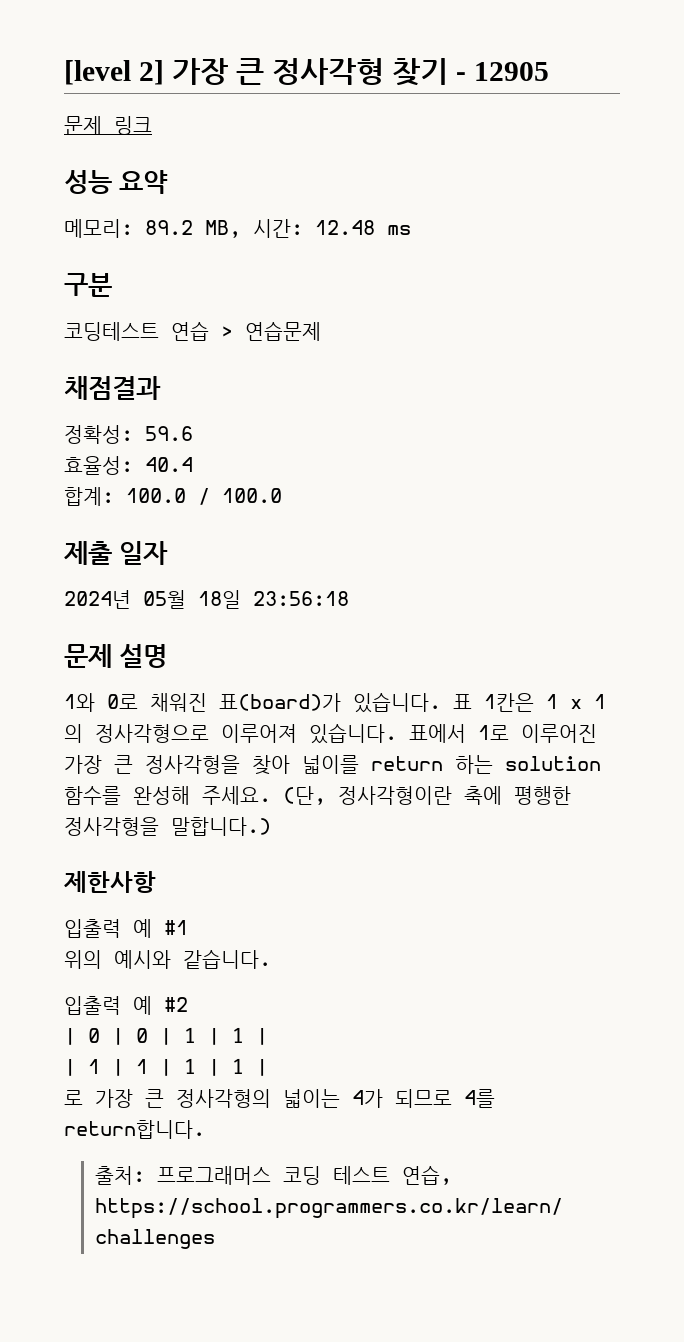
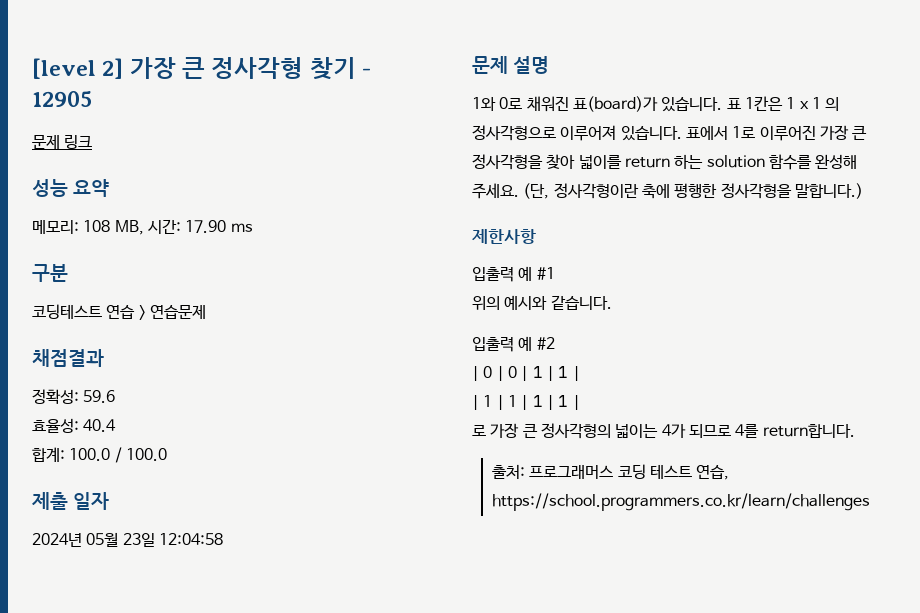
- 메모리: 89.2 MB, 시간: 12.48 ms
+ 메모리: 108 MB, 시간: 17.90 ms
- 2024년 05월 18일 23:56:18
+ 2024년 05월 23일 12:04:58

